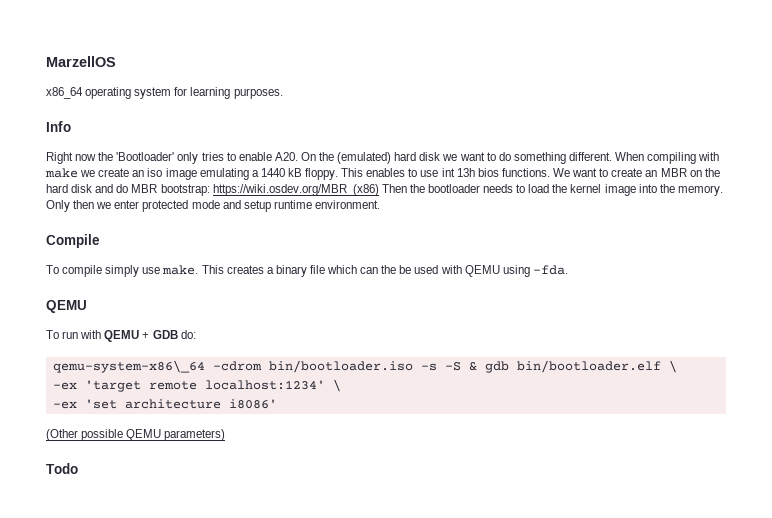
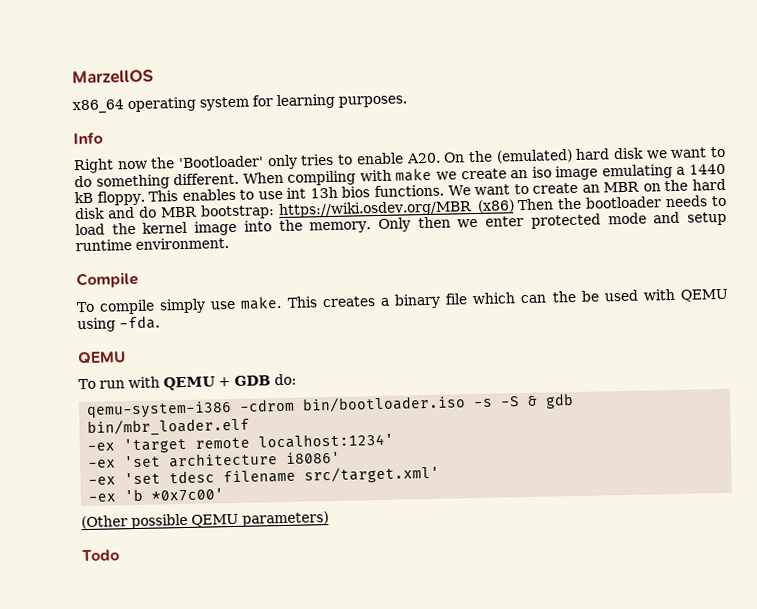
- qemu-system-x86\_64 -cdrom bin/bootloader.iso -s -S & gdb bin/bootloader.elf \
+ qemu-system-i386 -cdrom bin/bootloader.iso -s -S & gdb bin/mbr_loader.elf
- -ex 'target remote localhost:1234' \
+ -ex 'target remote localhost:1234'
+ -ex 'set tdesc filename src/target.xml'
+ -ex 'b *0x7c00'

